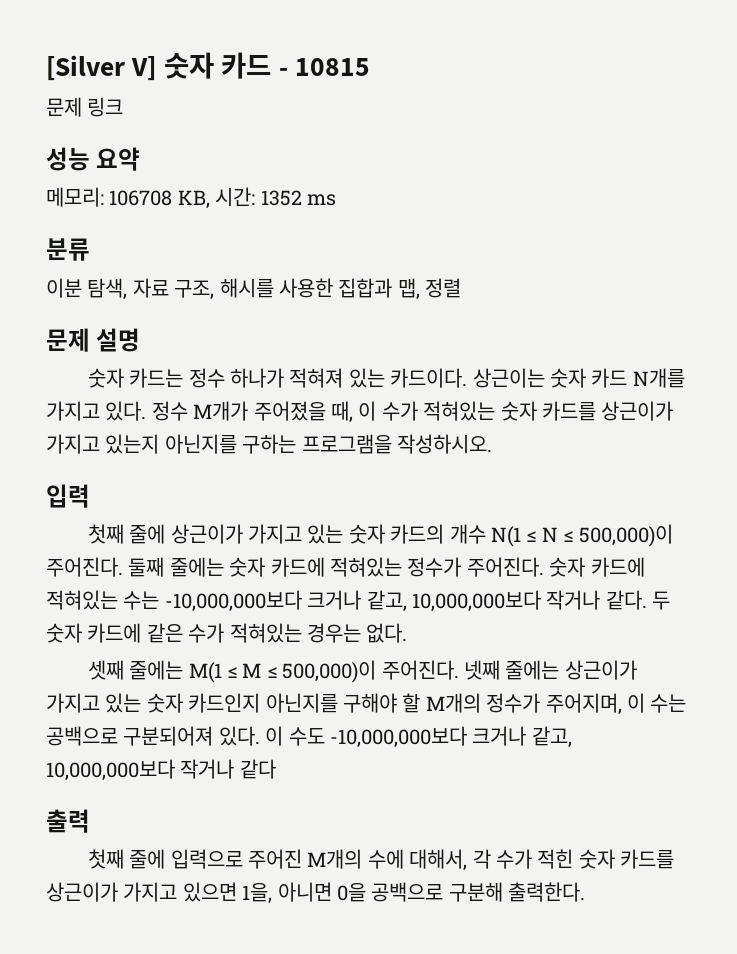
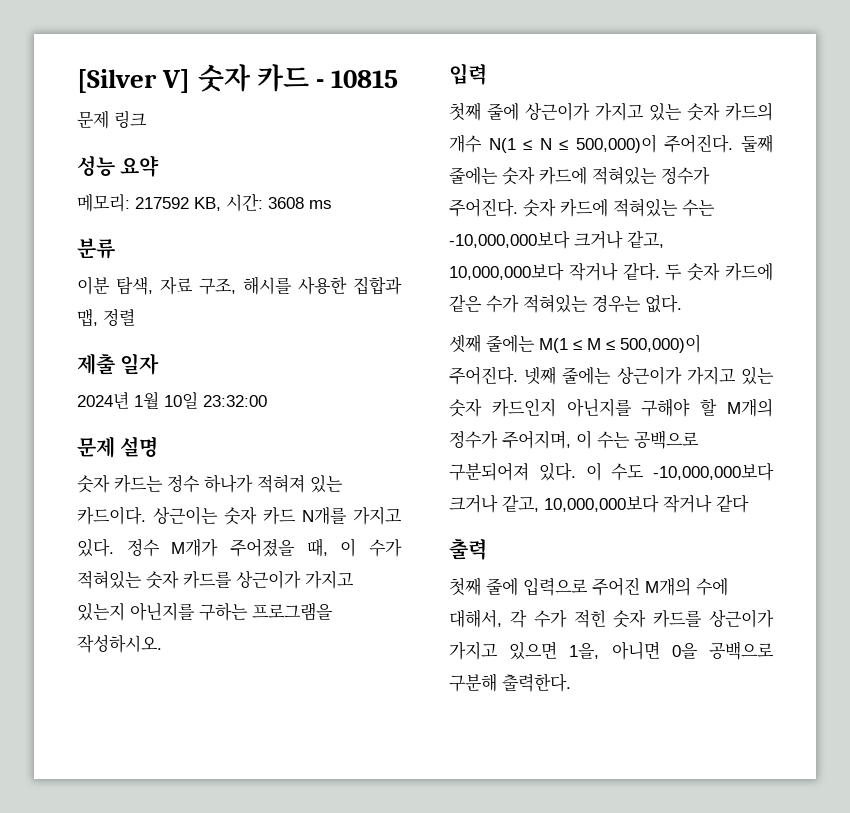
- 메모리: 106708 KB, 시간: 1352 ms
+ 메모리: 217592 KB, 시간: 3608 ms
+ 제출 일자
+ 2024년 1월 10일 23:32:00

